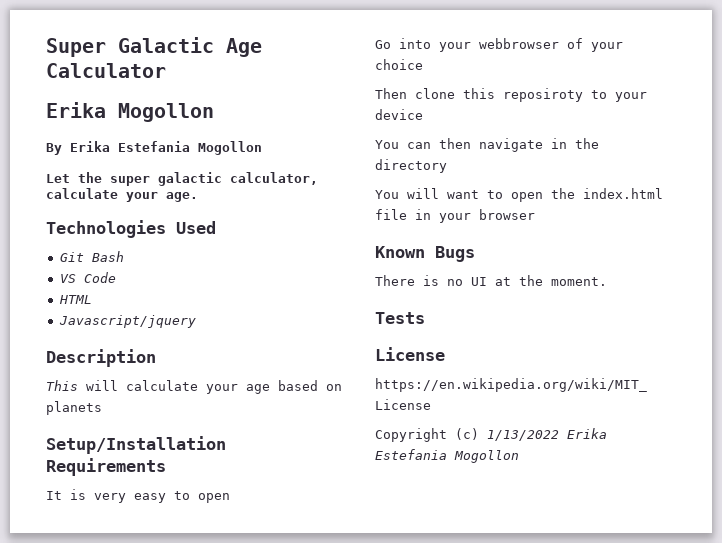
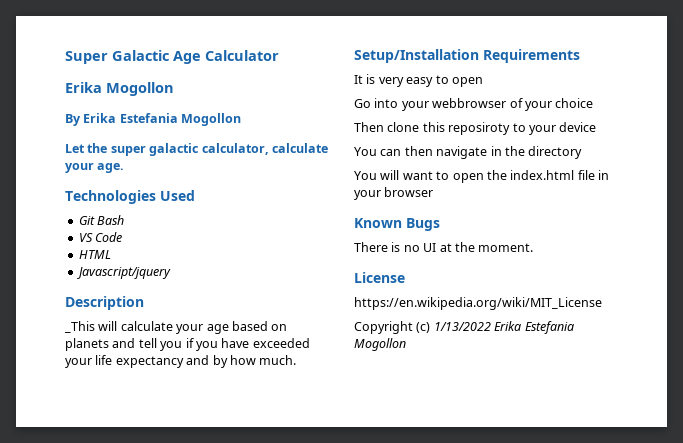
- This will calculate your age based on planets
+ _This will calculate your age based on planets and tell you if you have exceeded your life expectancy and by how much.
- Tests

